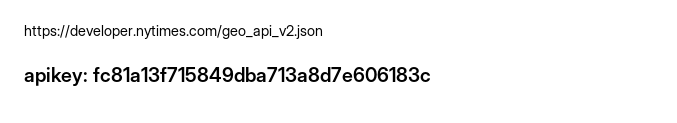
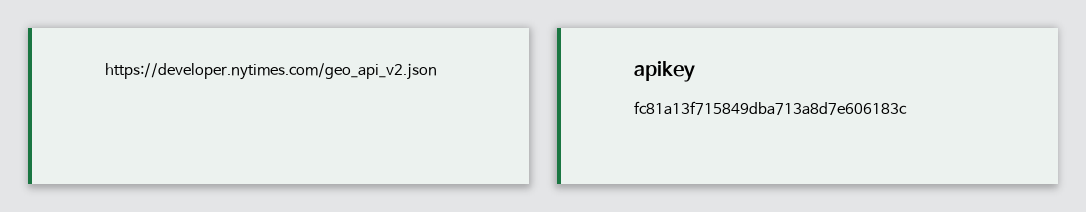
- apikey: fc81a13f715849dba713a8d7e606183c
+ apikey
+ fc81a13f715849dba713a8d7e606183c

